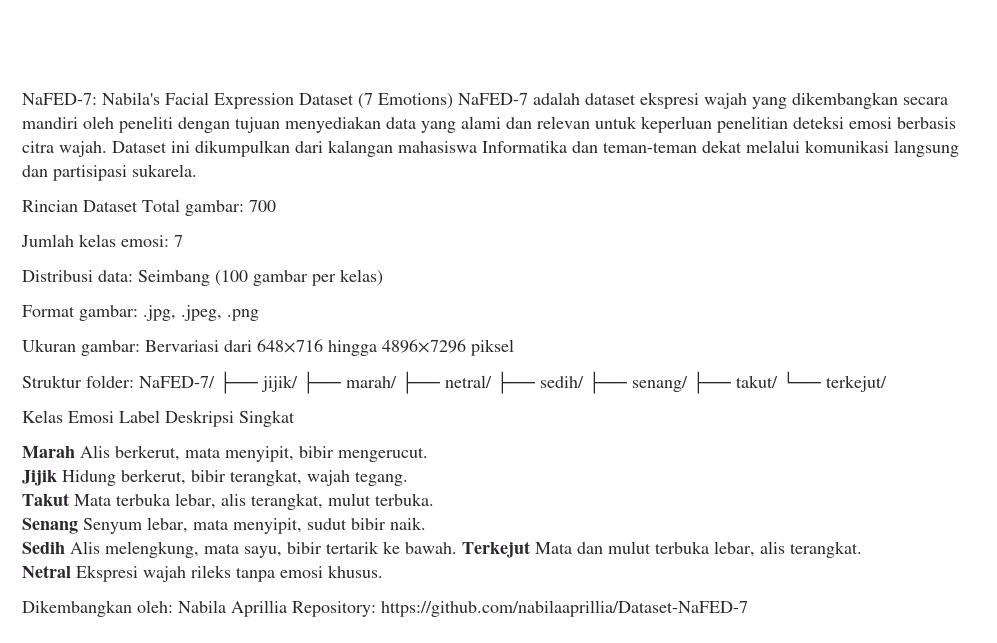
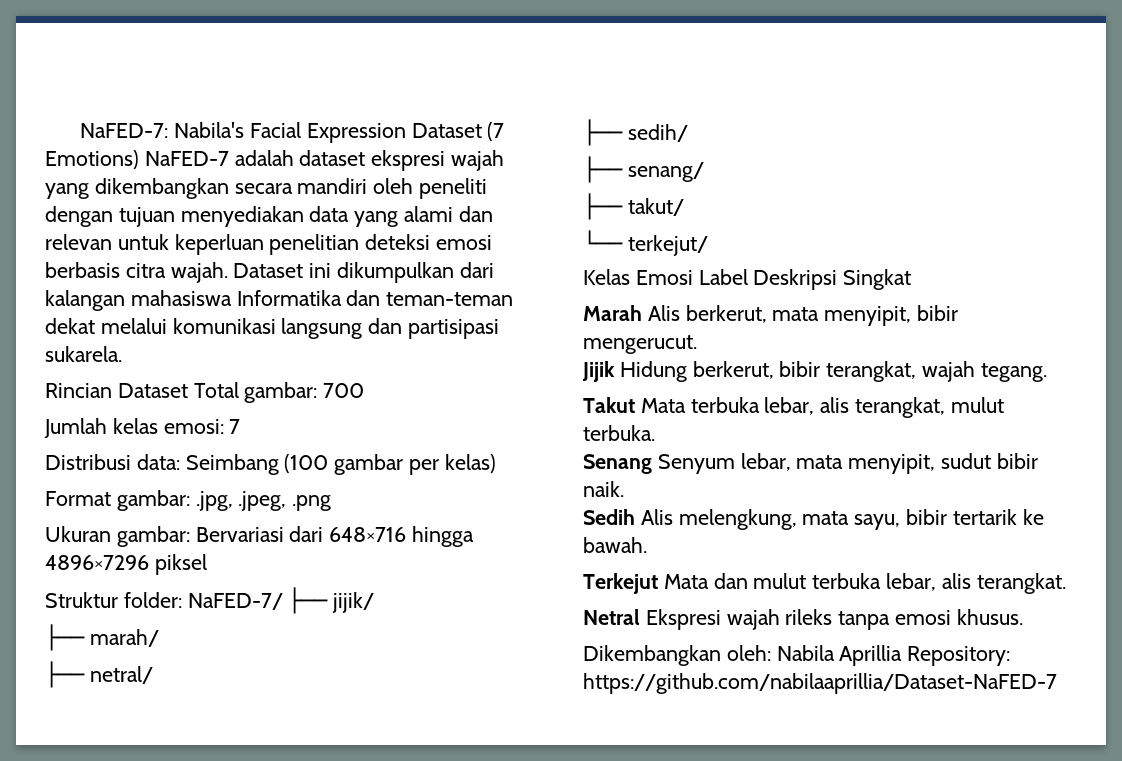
- Struktur folder: NaFED-7/ ├── jijik/ ├── marah/ ├── netral/ ├── sedih/ ├── senang/ ├── takut/ └── terkejut/
+ Struktur folder: NaFED-7/ ├── jijik/
+ ├── marah/
+ ├── netral/
+ ├── sedih/
+ ├── senang/
+ ├── takut/
+ └── terkejut/
- Sedih Alis melengkung, mata sayu, bibir tertarik ke bawah. Terkejut Mata dan mulut terbuka lebar, alis terangkat.
+ Sedih Alis melengkung, mata sayu, bibir tertarik ke bawah.
+ Terkejut Mata dan mulut terbuka lebar, alis terangkat.

